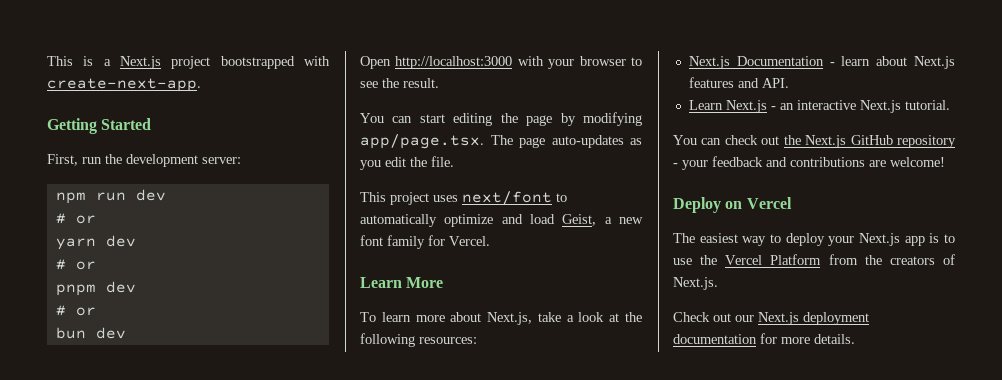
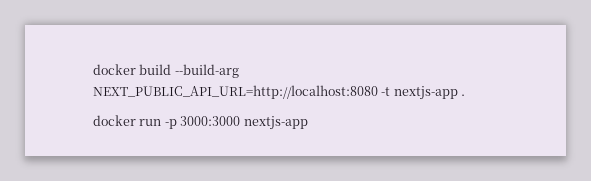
- This is a Next.js project bootstrapped with create-next-app.
- Getting Started
- First, run the development server:
- npm run dev
- # or
- yarn dev
- # or
- pnpm dev
- # or
- bun dev
- Open http://localhost:3000 with your browser to see the result.
- You can start editing the page by modifying app/page.tsx. The page auto-updates as you edit the file.
- This project uses next/font to automatically optimize and load Geist, a new font family for Vercel.
- Learn More
- To learn more about Next.js, take a look at the following resources:
- Next.js Documentation - learn about Next.js features and API.
- Learn Next.js - an interactive Next.js tutorial.
- You can check out the Next.js GitHub repository - your feedback and contributions are welcome!
- Deploy on Vercel
- The easiest way to deploy your Next.js app is to use the Vercel Platform from the creators of Next.js.
- Check out our Next.js deployment documentation for more details.
+ docker build --build-arg NEXT_PUBLIC_API_URL=http://localhost:8080 -t nextjs-app .
+ docker run -p 3000:3000 nextjs-app

